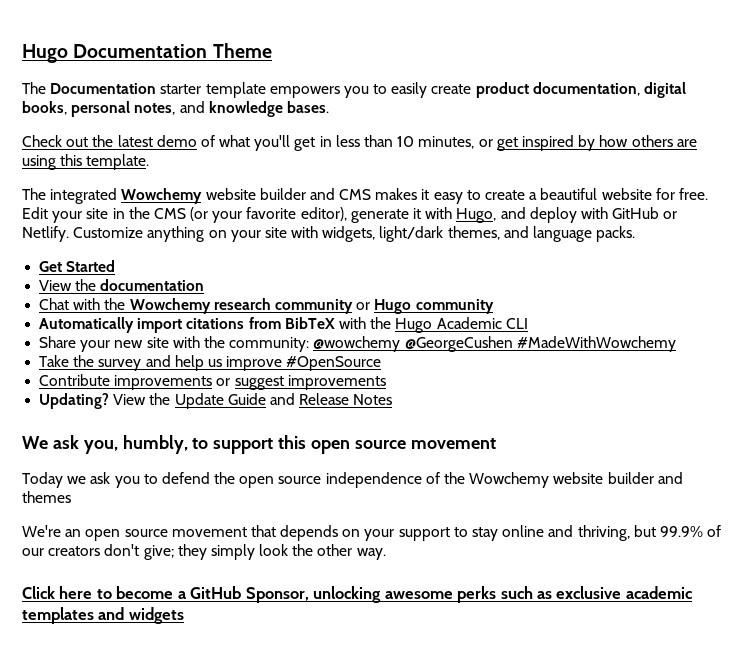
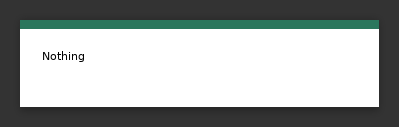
- Hugo Documentation Theme
- The Documentation starter template empowers you to easily create product documentation, digital books, personal notes, and knowledge bases.
- Check out the latest demo of what you'll get in less than 10 minutes, or get inspired by how others are using this template.
- The integrated Wowchemy website builder and CMS makes it easy to create a beautiful website for free. Edit your site in the CMS (or your favorite editor), generate it with Hugo, and deploy with GitHub or Netlify. Customize anything on your site with widgets, light/dark themes, and language packs.
- Get Started
- View the documentation
- Chat with the Wowchemy research community or Hugo community
- Automatically import citations from BibTeX with the Hugo Academic CLI
- Share your new site with the community: @wowchemy @GeorgeCushen #MadeWithWowchemy
- Take the survey and help us improve #OpenSource
- Contribute improvements or suggest improvements
- Updating? View the Update Guide and Release Notes
- We ask you, humbly, to support this open source movement
- Today we ask you to defend the open source independence of the Wowchemy website builder and themes
- We're an open source movement that depends on your support to stay online and thriving, but 99.9% of our creators don't give; they simply look the other way.
- Click here to become a GitHub Sponsor, unlocking awesome perks such as exclusive academic templates and widgets
+ Nothing

